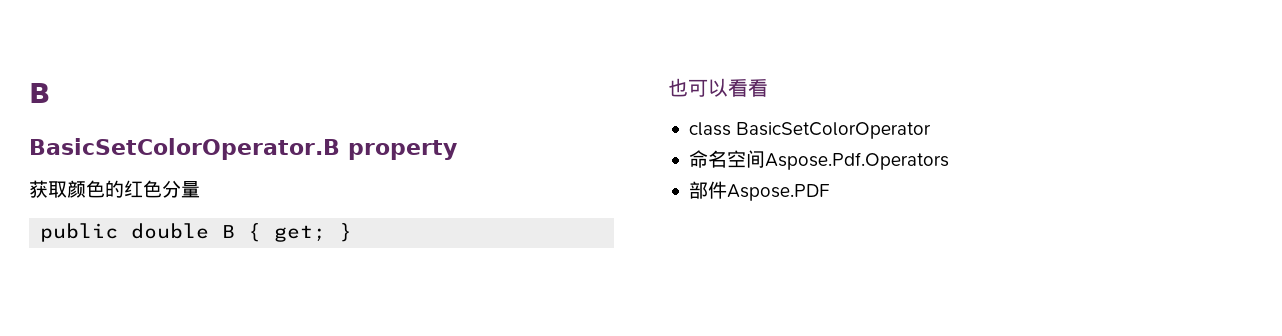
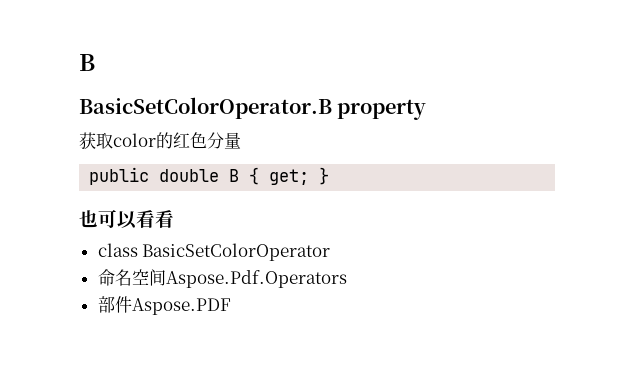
- 获取颜色的红色分量
+ 获取color的红色分量

